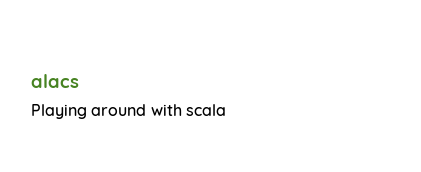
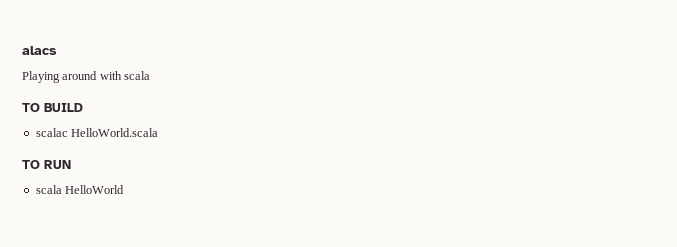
+ TO BUILD
+ scalac HelloWorld.scala
+ TO RUN
+ scala HelloWorld

